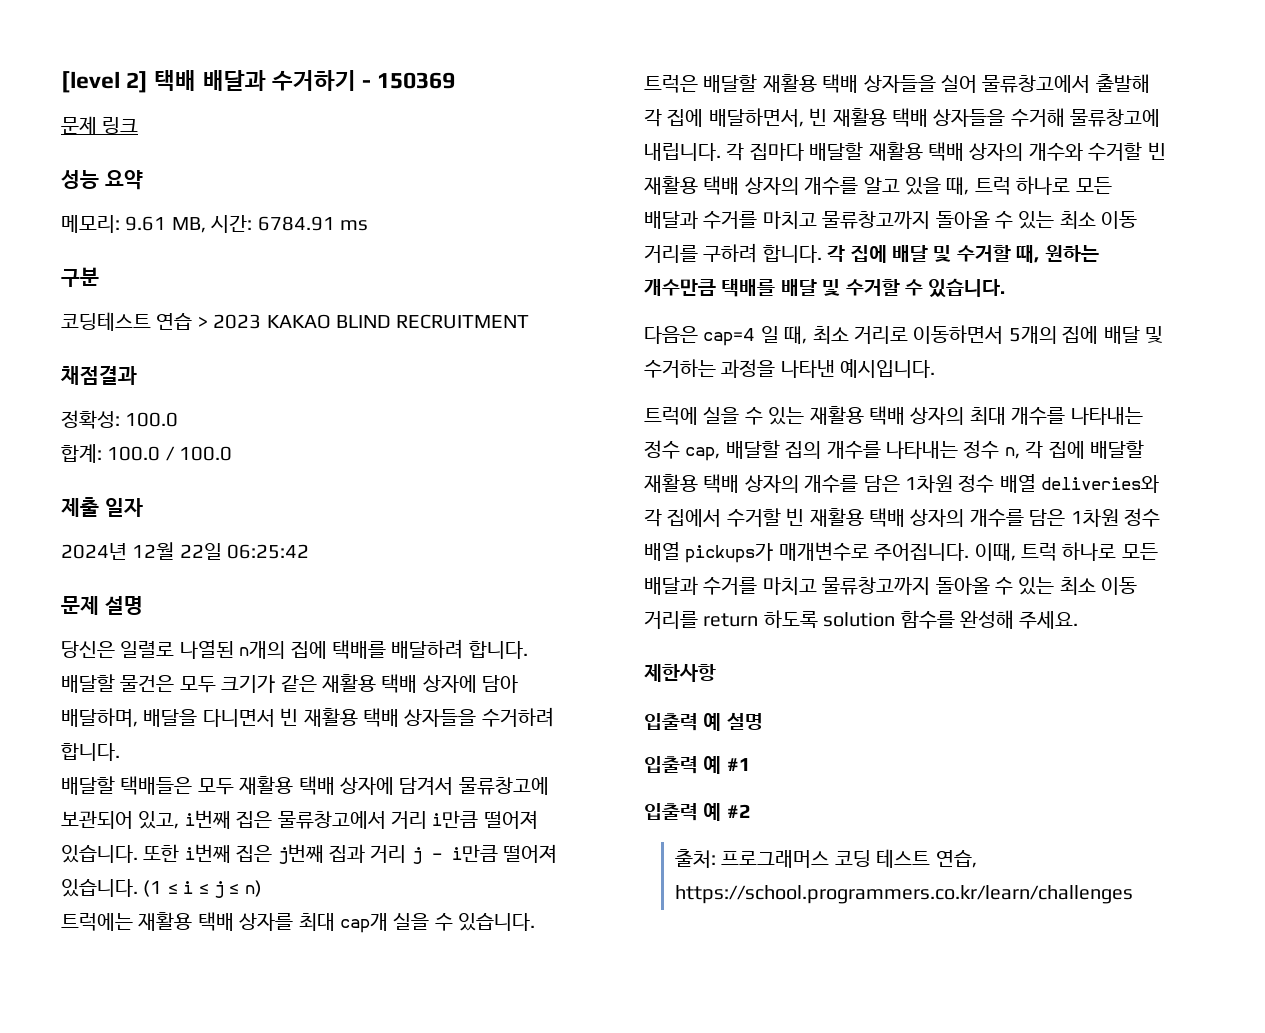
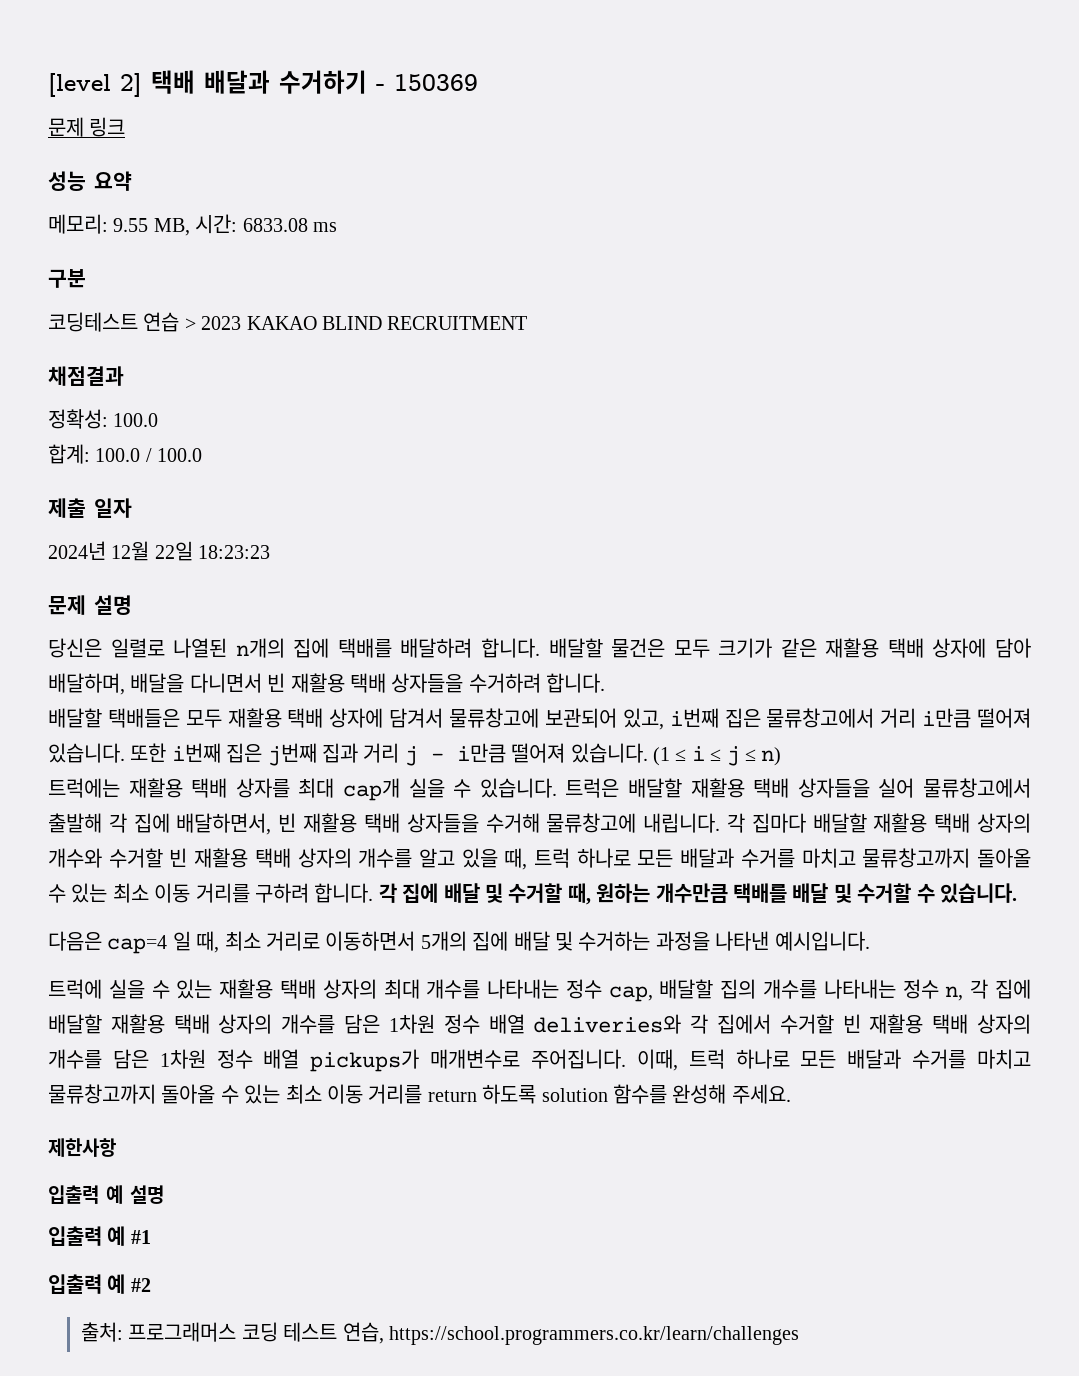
- 메모리: 9.61 MB, 시간: 6784.91 ms
+ 메모리: 9.55 MB, 시간: 6833.08 ms
- 2024년 12월 22일 06:25:42
+ 2024년 12월 22일 18:23:23

